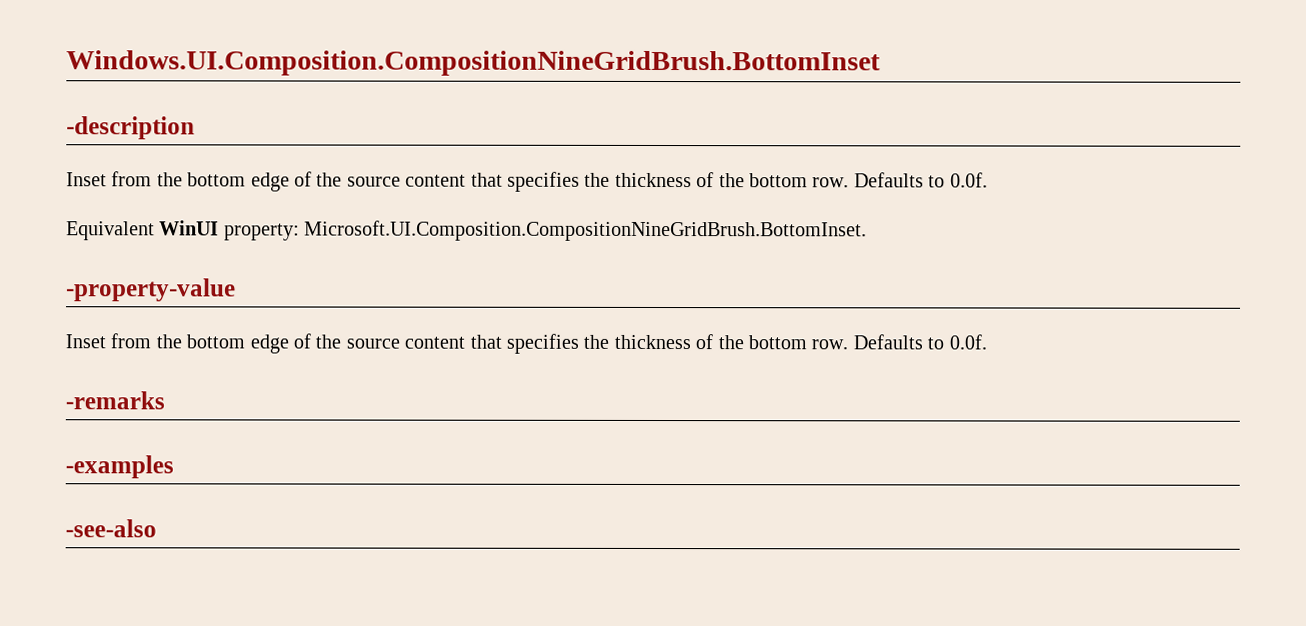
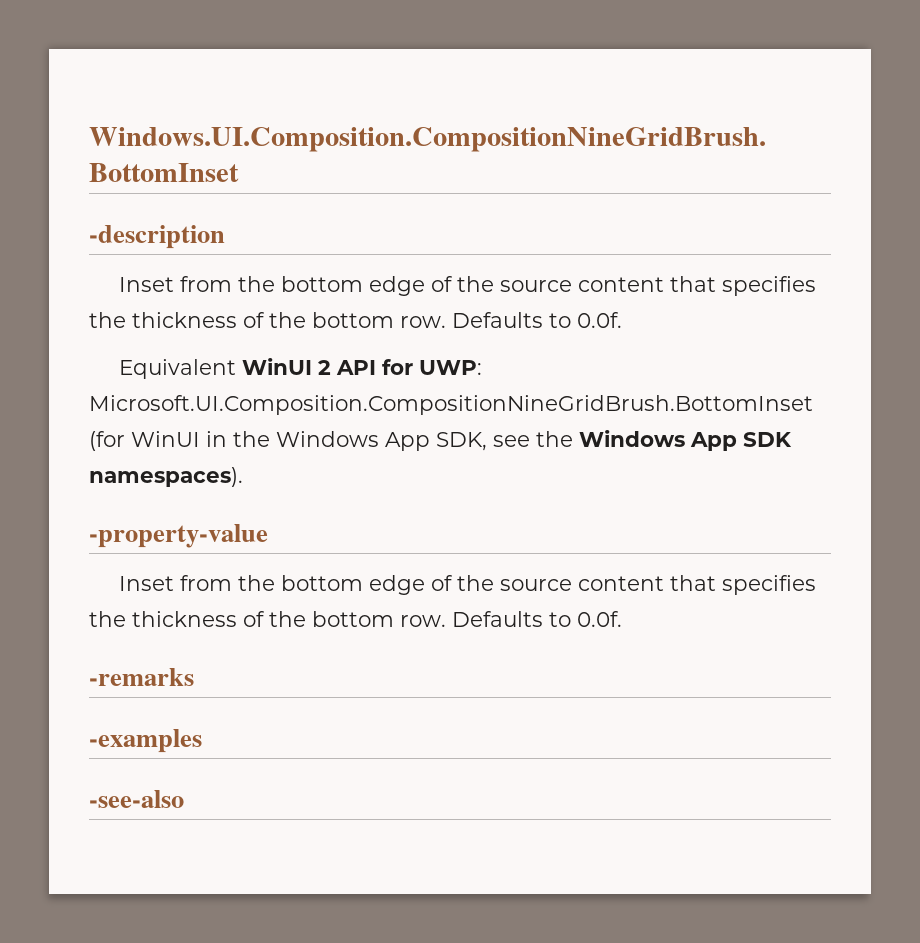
- Equivalent WinUI property: Microsoft.UI.Composition.CompositionNineGridBrush.BottomInset.
+ Equivalent WinUI 2 API for UWP: Microsoft.UI.Composition.CompositionNineGridBrush.BottomInset (for WinUI in the Windows App SDK, see the Windows App SDK namespaces).

